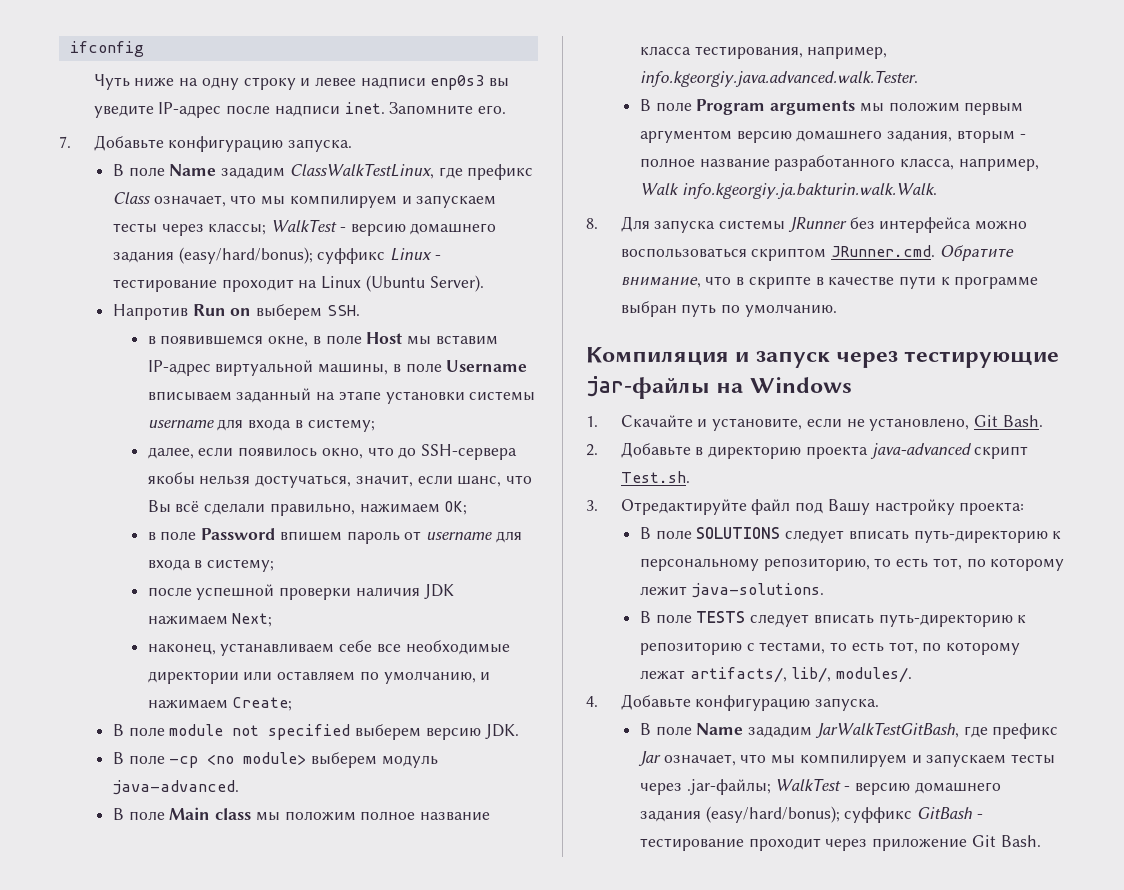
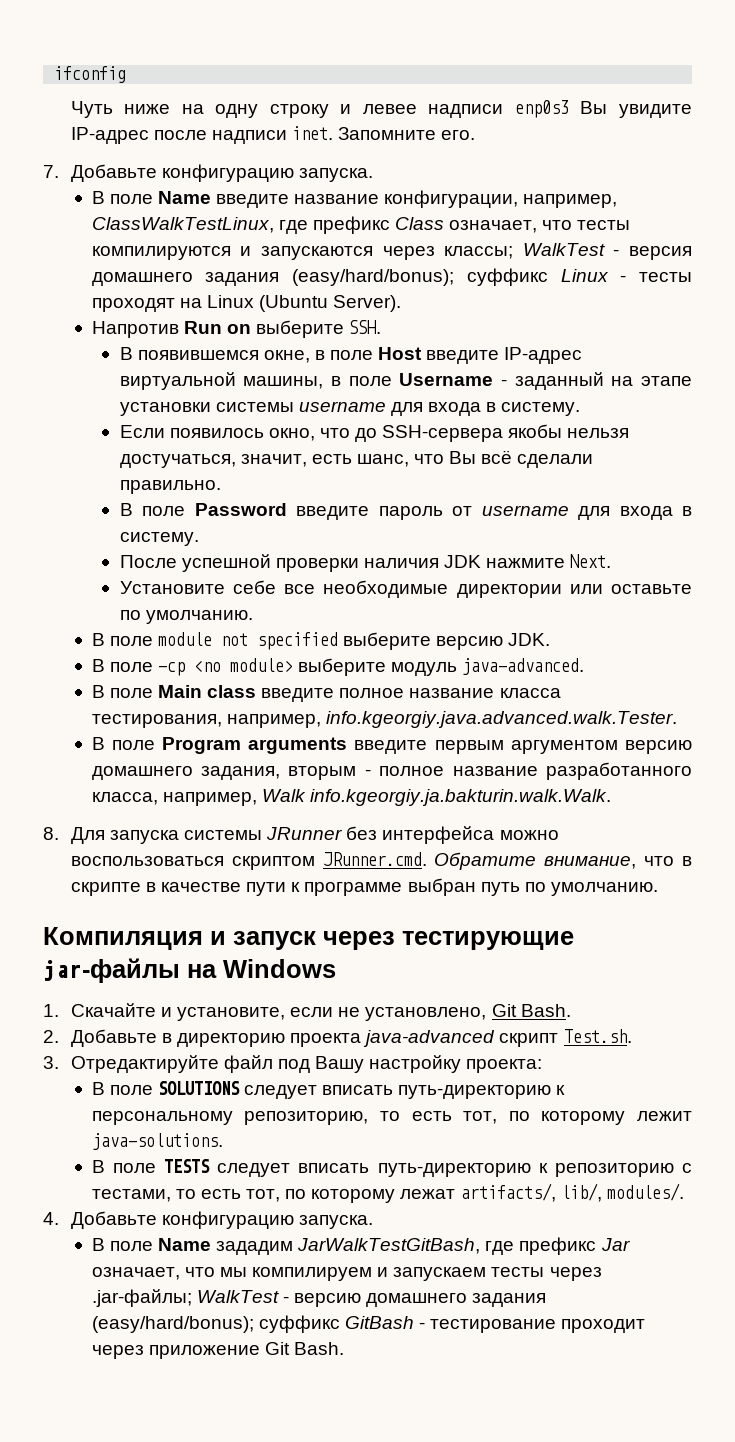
- Чуть ниже на одну строку и левее надписи enp0s3 вы уведите IP-адрес после надписи inet.
+ Чуть ниже на одну строку и левее надписи enp0s3 Вы увидите IP-адрес после надписи inet.
- В поле Name зададим ClassWalkTestLinux, где префикс Class означает, что мы компилируем и запускаем тесты через классы; WalkTest - версию домашнего задания (easy/hard/bonus); суффикс Linux - тестирование проходит на Linux (Ubuntu Server).
+ В поле Name введите название конфигурации, например, ClassWalkTestLinux, где префикс Class означает, что тесты компилируются и запускаются через классы; WalkTest - версия домашнего задания (easy/hard/bonus); суффикс Linux - тесты проходят на Linux (Ubuntu Server).
- Напротив Run on выберем SSH.
+ Напротив Run on выберите SSH.
- в появившемся окне, в поле Host мы вставим IP-адрес виртуальной машины, в поле Username вписываем заданный на этапе установки системы username для входа в систему;
- далее, если появилось окно, что до SSH-сервера якобы нельзя достучаться, значит, если шанс, что Вы всё сделали правильно, нажимаем OK;
- в поле Password впишем пароль от username для входа в систему;
- после успешной проверки наличия JDK нажимаем Next;
- наконец, устанавливаем себе все необходимые директории или оставляем по умолчанию, и нажимаем Create;
+ В появившемся окне, в поле Host введите IP-адрес виртуальной машины, в поле Username - заданный на этапе установки системы username для входа в систему.
+ Если появилось окно, что до SSH-сервера якобы нельзя достучаться, значит, есть шанс, что Вы всё сделали правильно.
+ В поле Password введите пароль от username для входа в систему.
+ После успешной проверки наличия JDK нажмите Next.
+ Установите себе все необходимые директории или оставьте по умолчанию.
- В поле module not specified выберем версию JDK.
+ В поле module not specified выберите версию JDK.
- В поле -cp <no module> выберем модуль java-advanced.
+ В поле -cp <no module> выберите модуль java-advanced.
- В поле Main class мы положим полное название класса тестирования, например, info.kgeorgiy.java.advanced.walk.Tester.
+ В поле Main class введите полное название класса тестирования, например, info.kgeorgiy.java.advanced.walk.Tester.
- В поле Program arguments мы положим первым аргументом версию домашнего задания, вторым - полное название разработанного класса, например, Walk info.kgeorgiy.ja.bakturin.walk.Walk.
+ В поле Program arguments введите первым аргументом версию домашнего задания, вторым - полное название разработанного класса, например, Walk info.kgeorgiy.ja.bakturin.walk.Walk.

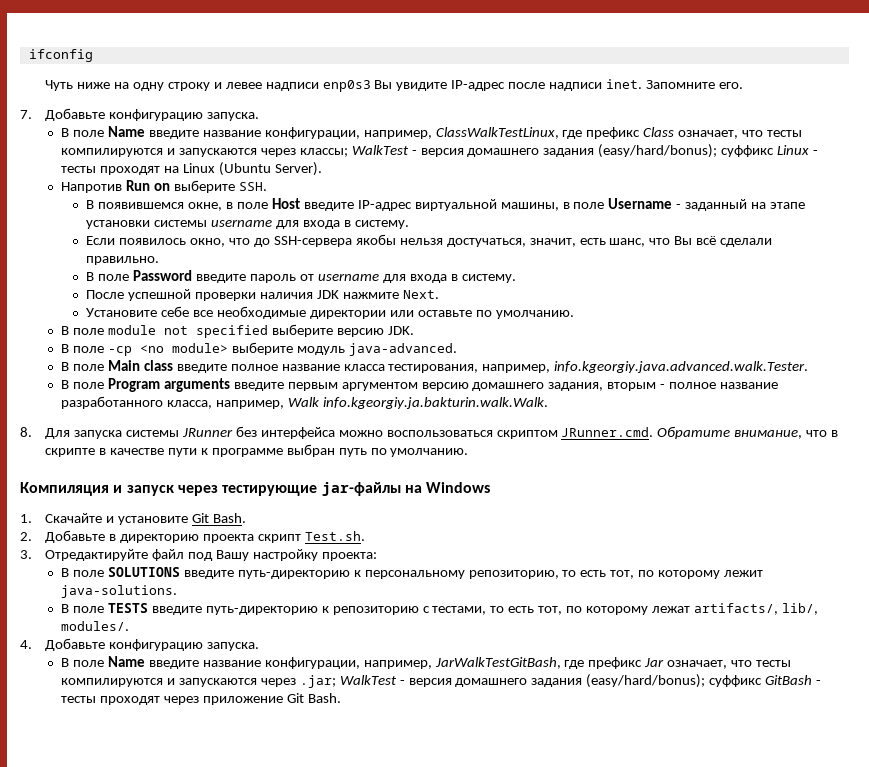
- 1. Скачайте и установите, если не установлено, Git Bash.
+ 1. Скачайте и установите Git Bash.
- 2. Добавьте в директорию проекта java-advanced скрипт Test.sh.
+ 2. Добавьте в директорию проекта скрипт Test.sh.
- В поле SOLUTIONS следует вписать путь-директорию к персональному репозиторию, то есть тот, по которому лежит java-solutions.
+ В поле SOLUTIONS введите путь-директорию к персональному репозиторию, то есть тот, по которому лежит java-solutions.
- В поле TESTS следует вписать путь-директорию к репозиторию с тестами, то есть тот, по которому лежат artifacts/, lib/, modules/.
+ В поле TESTS введите путь-директорию к репозиторию с тестами, то есть тот, по которому лежат artifacts/, lib/, modules/.
- В поле Name зададим JarWalkTestGitBash, где префикс Jar означает, что мы компилируем и запускаем тесты через .jar-файлы; WalkTest - версию домашнего задания (easy/hard/bonus); суффикс GitBash - тестирование проходит через приложение Git Bash.
+ В поле Name введите название конфигурации, например, JarWalkTestGitBash, где префикс Jar означает, что тесты компилируются и запускаются через .jar; WalkTest - версия домашнего задания (easy/hard/bonus); суффикс GitBash - тесты проходят через приложение Git Bash.

